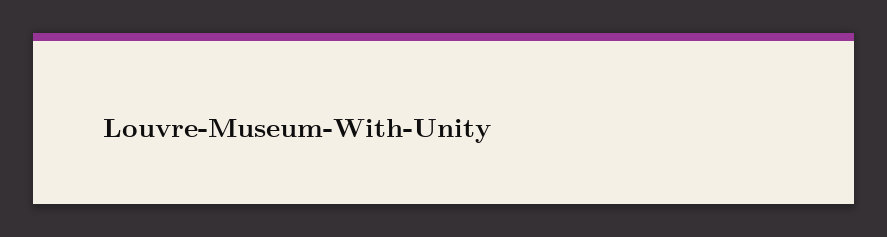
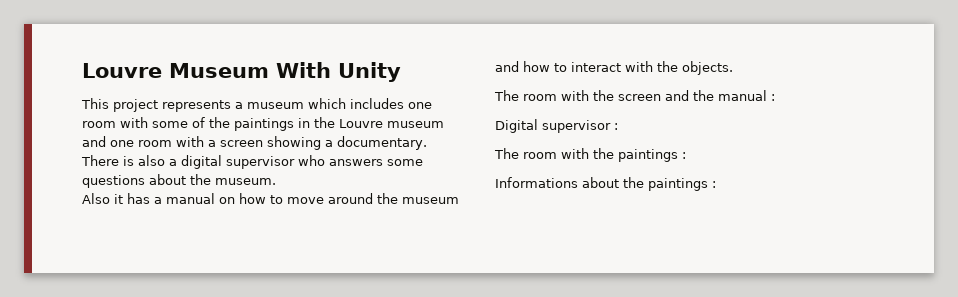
- Louvre-Museum-With-Unity
+ Louvre Museum With Unity
+ This project represents a museum which includes one room with some of the paintings in the Louvre museum and one room with a screen showing a documentary. Τhere is also a digital supervisor who answers some questions about the museum.
+ Also it has a manual on how to move around the museum and how to interact with the objects.
+ The room with the screen and the manual :
+ Digital supervisor :
+ The room with the paintings :
+ Informations about the paintings :

